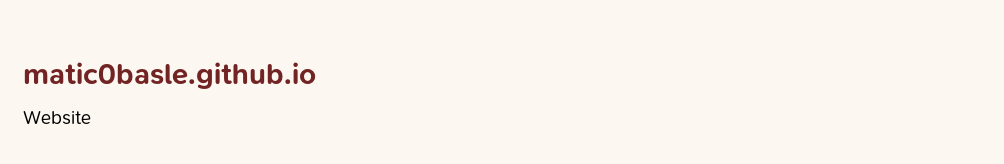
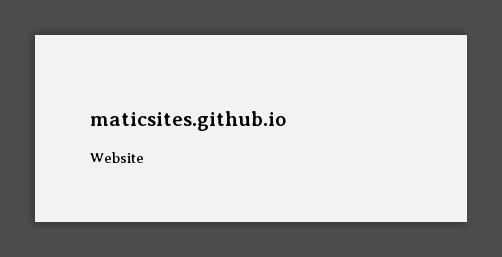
- matic0basle.github.io
+ maticsites.github.io

